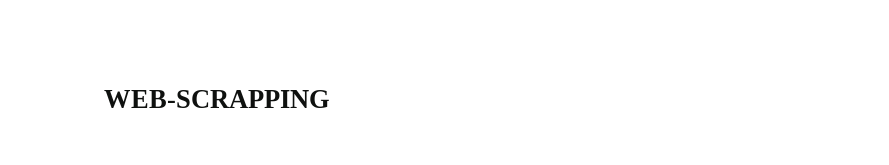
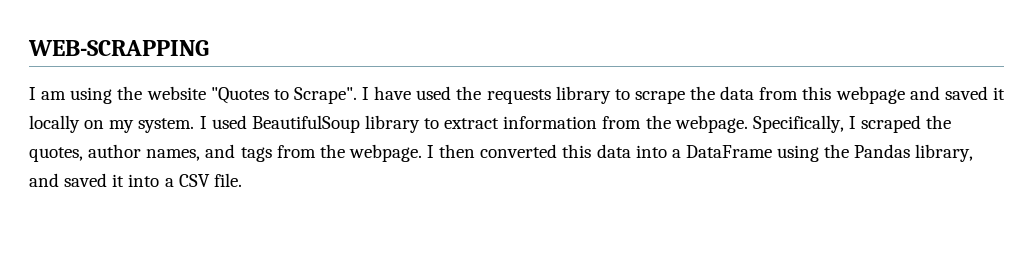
+ I am using the website "Quotes to Scrape". I have used the requests library to scrape the data from this webpage and saved it locally on my system. I used BeautifulSoup library to extract information from the webpage. Specifically, I scraped the quotes, author names, and tags from the webpage. I then converted this data into a DataFrame using the Pandas library, and saved it into a CSV file.

